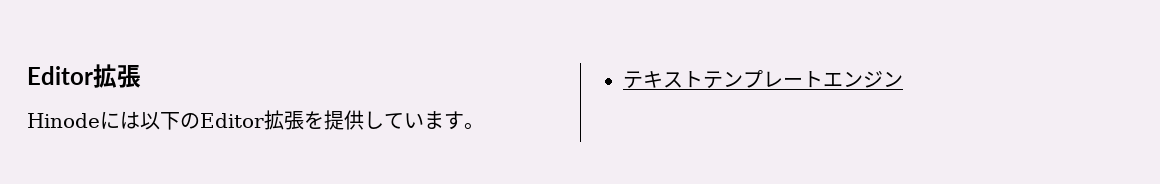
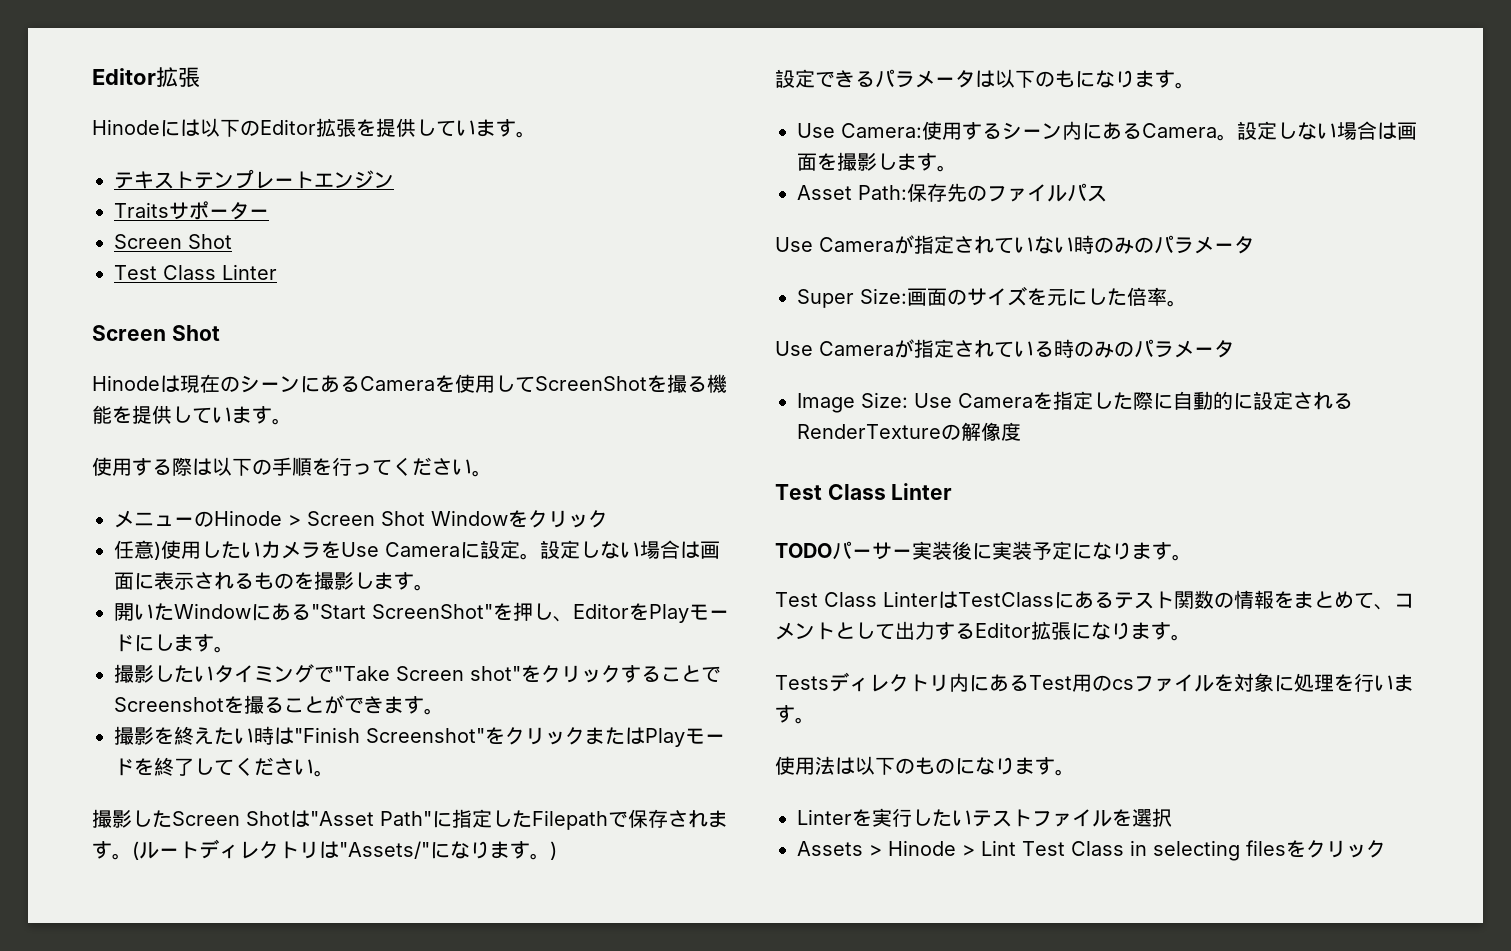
+ Traitsサポーター
+ Screen Shot
+ Test Class Linter
+ Screen Shot
+ Hinodeは現在のシーンにあるCameraを使用してScreenShotを撮る機能を提供しています。
+ 使用する際は以下の手順を行ってください。
+ メニューのHinode > Screen Shot Windowをクリック
+ 任意)使用したいカメラをUse Cameraに設定。設定しない場合は画面に表示されるものを撮影します。
+ 開いたWindowにある"Start ScreenShot"を押し、EditorをPlayモードにします。
+ 撮影したいタイミングで"Take Screen shot"をクリックすることでScreenshotを撮ることができます。
+ 撮影を終えたい時は"Finish Screenshot"をクリックまたはPlayモードを終了してください。
+ 撮影したScreen Shotは"Asset Path"に指定したFilepathで保存されます。(ルートディレクトリは"Assets/"になります。)
+ 設定できるパラメータは以下のもになります。
+ Use Camera:使用するシーン内にあるCamera。設定しない場合は画面を撮影します。
+ Asset Path:保存先のファイルパス
+ Use Cameraが指定されていない時のみのパラメータ
+ Super Size:画面のサイズを元にした倍率。
+ Use Cameraが指定されている時のみのパラメータ
+ Image Size: Use Cameraを指定した際に自動的に設定されるRenderTextureの解像度
+ Test Class Linter
+ TODOパーサー実装後に実装予定になります。
+ Test Class LinterはTestClassにあるテスト関数の情報をまとめて、コメントとして出力するEditor拡張になります。
+ Testsディレクトリ内にあるTest用のcsファイルを対象に処理を行います。
+ 使用法は以下のものになります。
+ Linterを実行したいテストファイルを選択
+ Assets > Hinode > Lint Test Class in selecting filesをクリック

